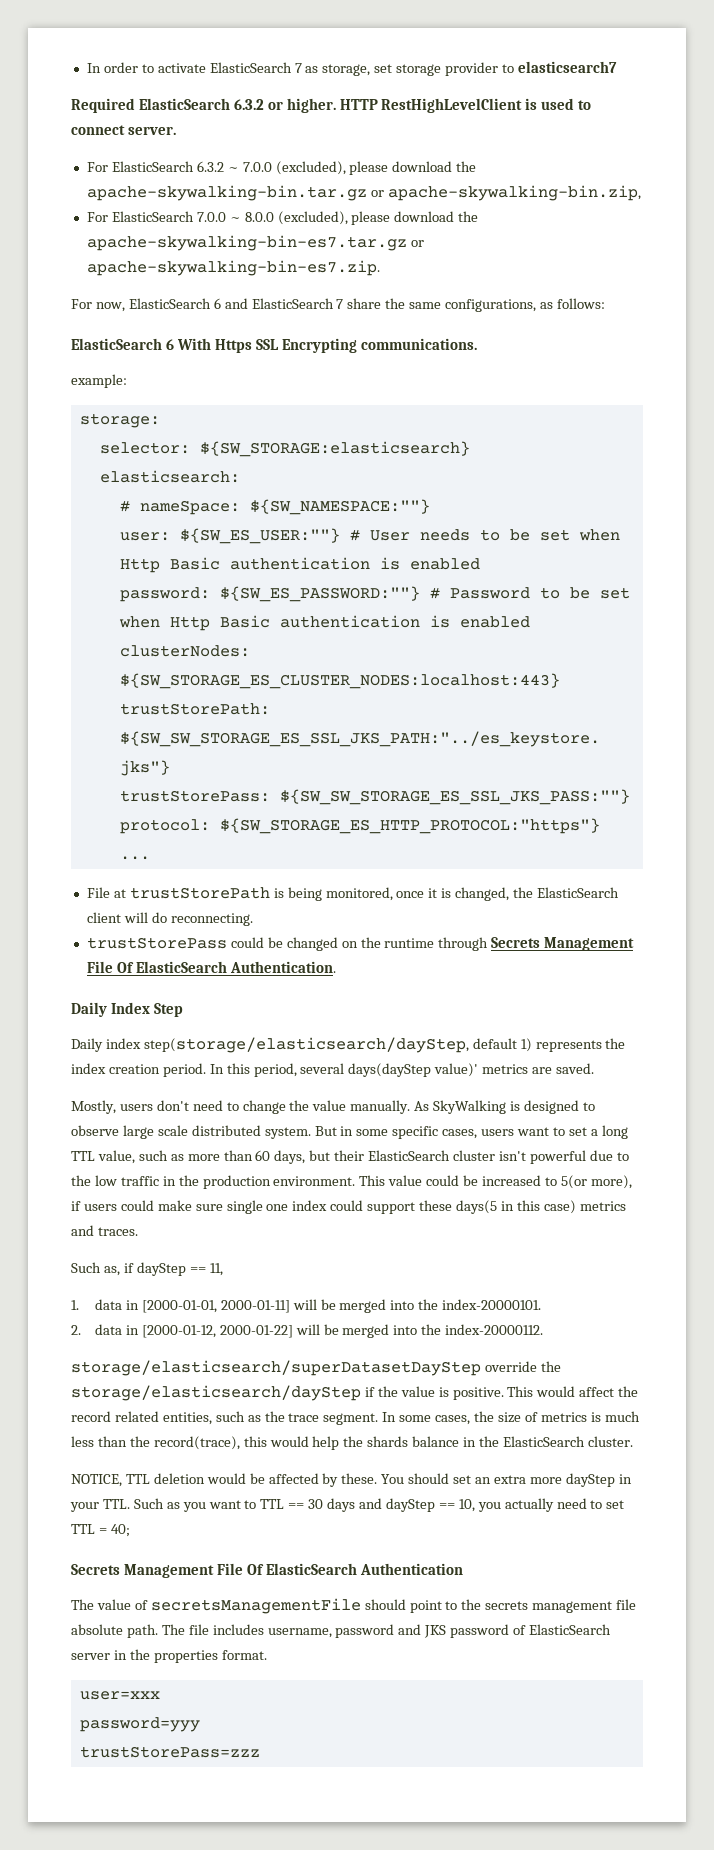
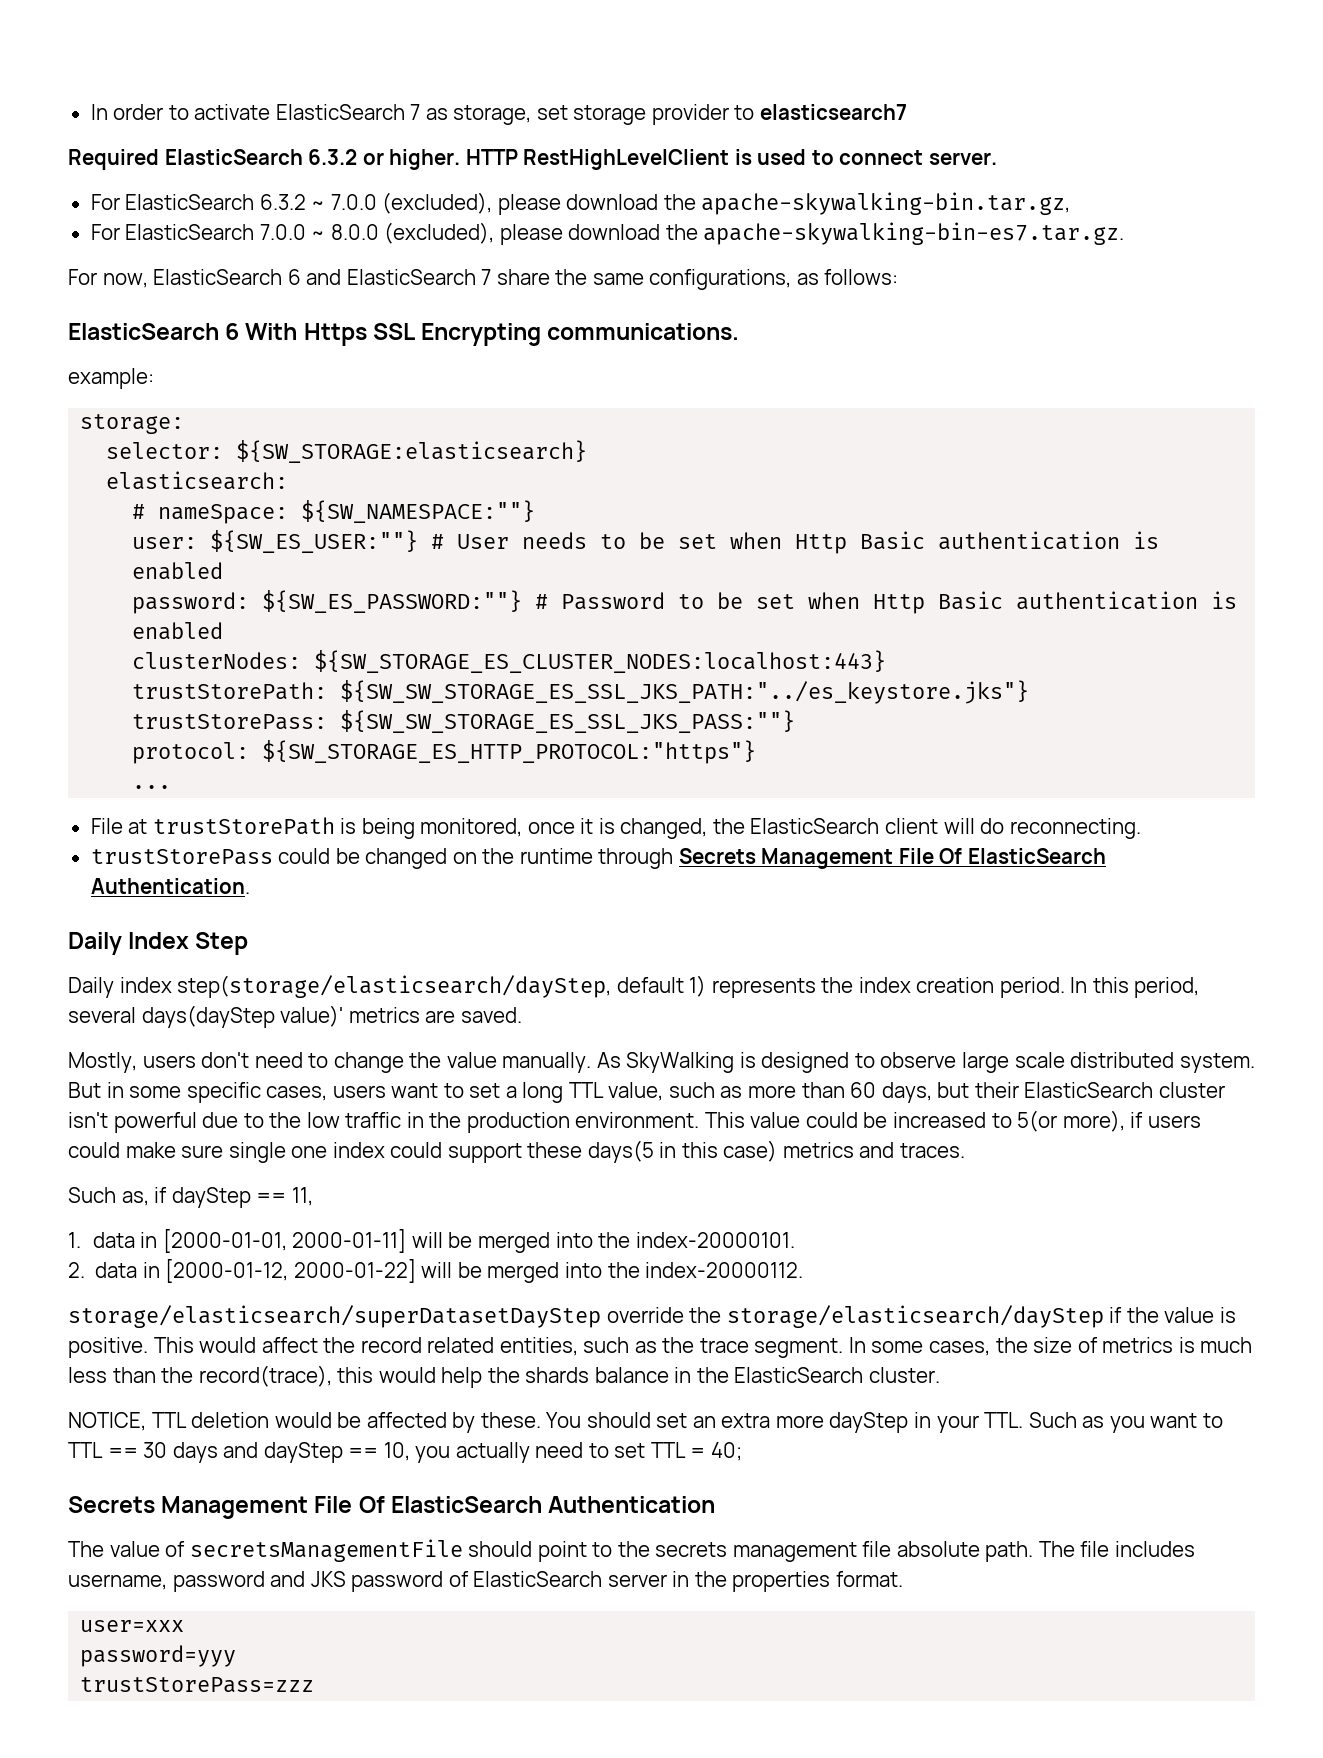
- For ElasticSearch 6.3.2 ~ 7.0.0 (excluded), please download the apache-skywalking-bin.tar.gz or apache-skywalking-bin.zip,
+ For ElasticSearch 6.3.2 ~ 7.0.0 (excluded), please download the apache-skywalking-bin.tar.gz,
- For ElasticSearch 7.0.0 ~ 8.0.0 (excluded), please download the apache-skywalking-bin-es7.tar.gz or apache-skywalking-bin-es7.zip.
+ For ElasticSearch 7.0.0 ~ 8.0.0 (excluded), please download the apache-skywalking-bin-es7.tar.gz.

